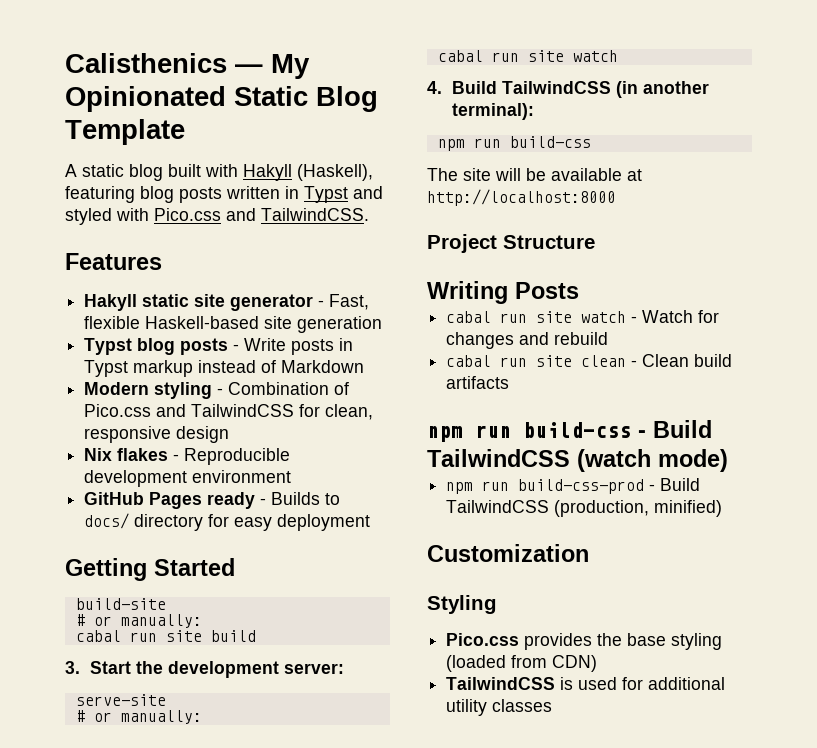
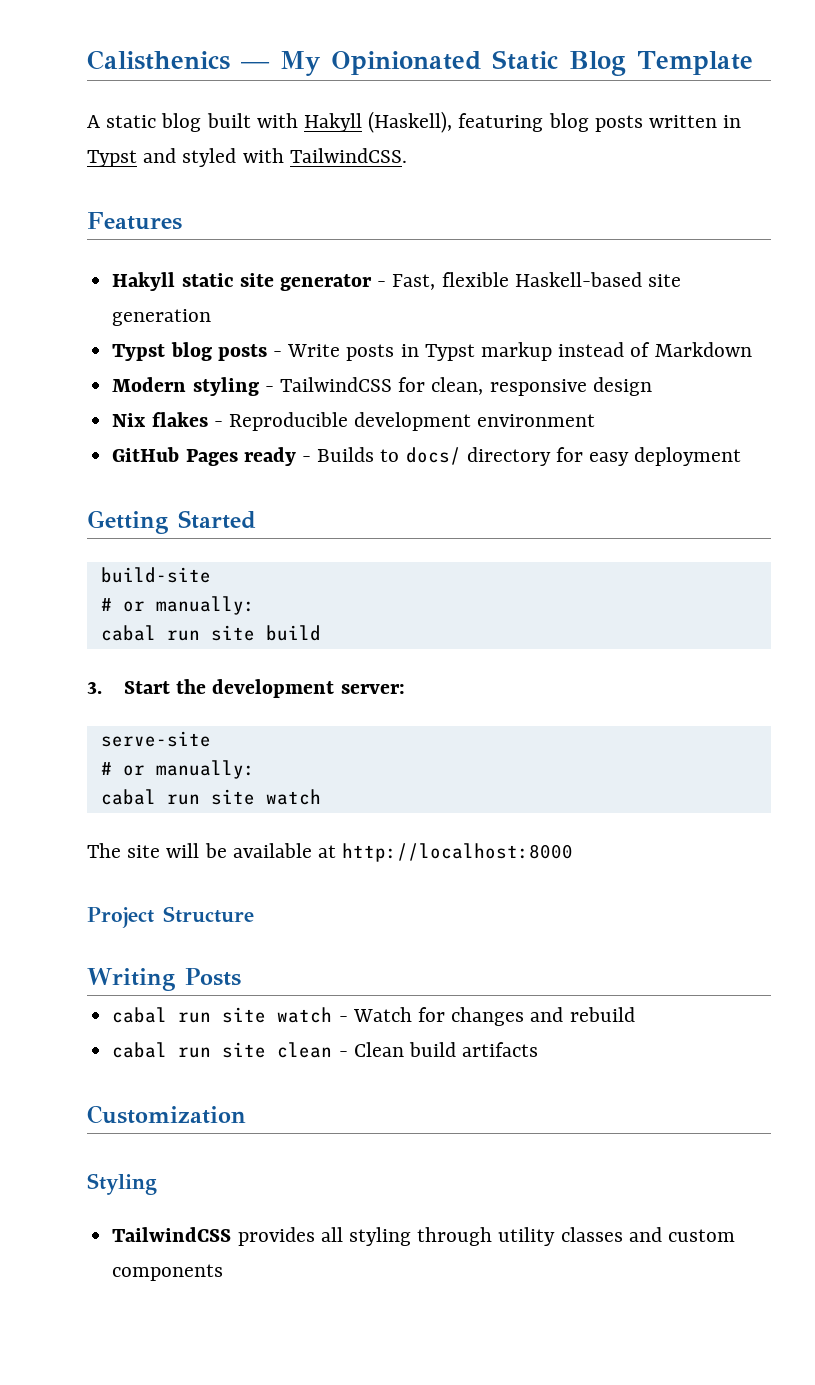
- A static blog built with Hakyll (Haskell), featuring blog posts written in Typst and styled with Pico.css and TailwindCSS.
+ A static blog built with Hakyll (Haskell), featuring blog posts written in Typst and styled with TailwindCSS.
- Modern styling - Combination of Pico.css and TailwindCSS for clean, responsive design
+ Modern styling - TailwindCSS for clean, responsive design
- 4. Build TailwindCSS (in another terminal):
- npm run build-css
- npm run build-css - Build TailwindCSS (watch mode)
- npm run build-css-prod - Build TailwindCSS (production, minified)
  Customization
  Styling
- Pico.css provides the base styling (loaded from CDN)
- TailwindCSS is used for additional utility classes
+ TailwindCSS provides all styling through utility classes and custom components

